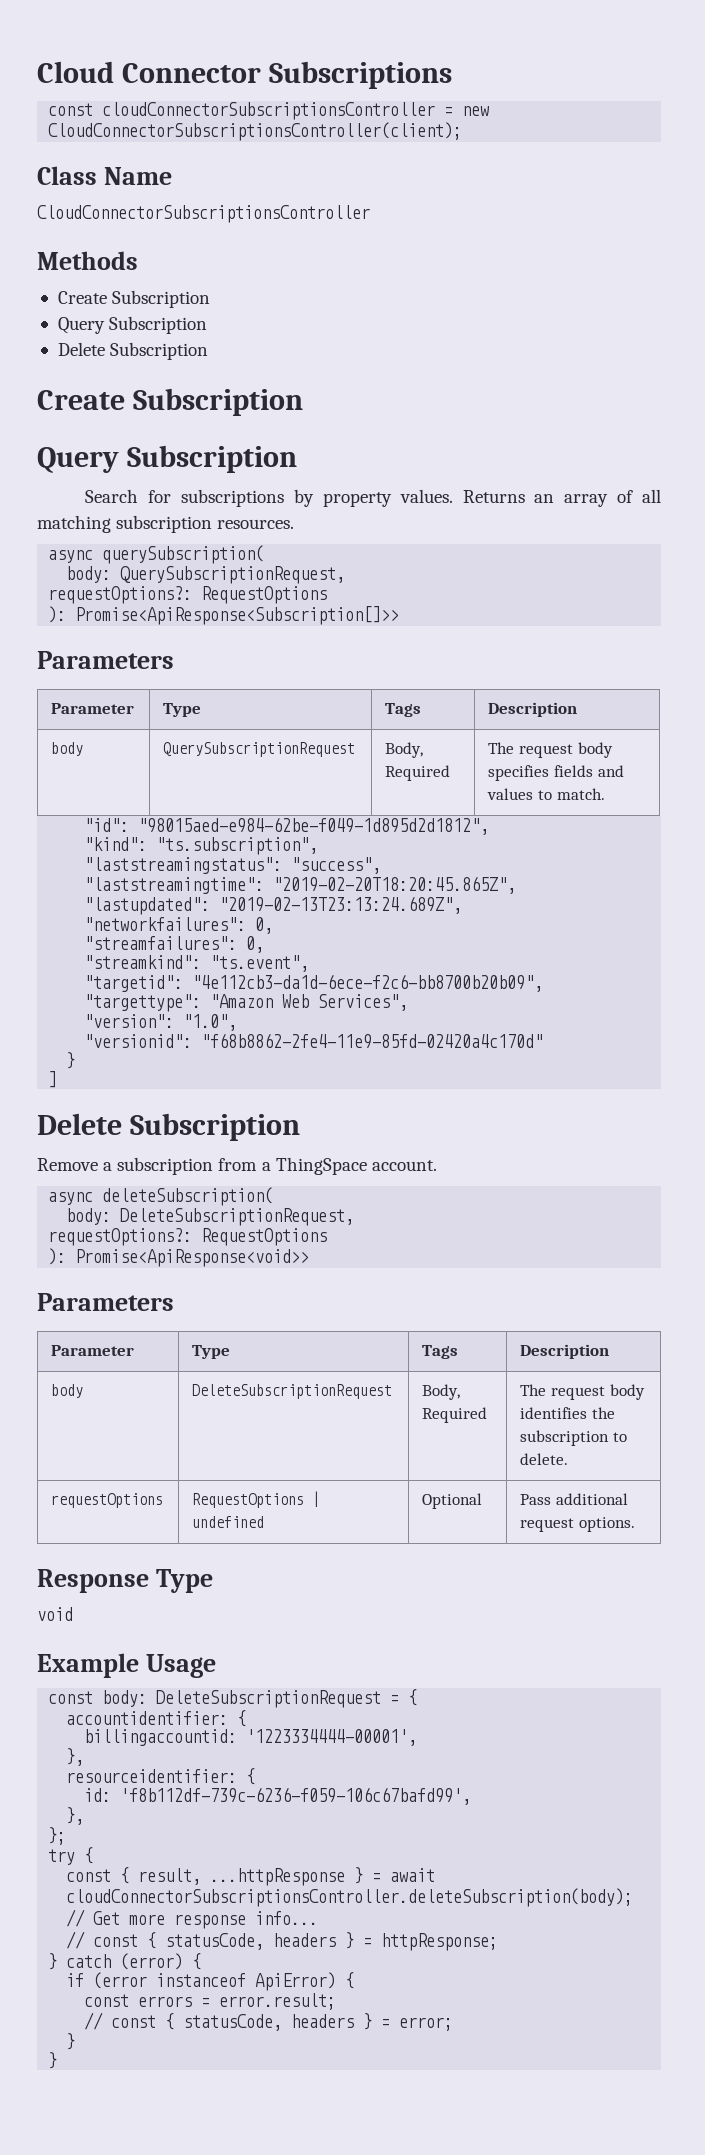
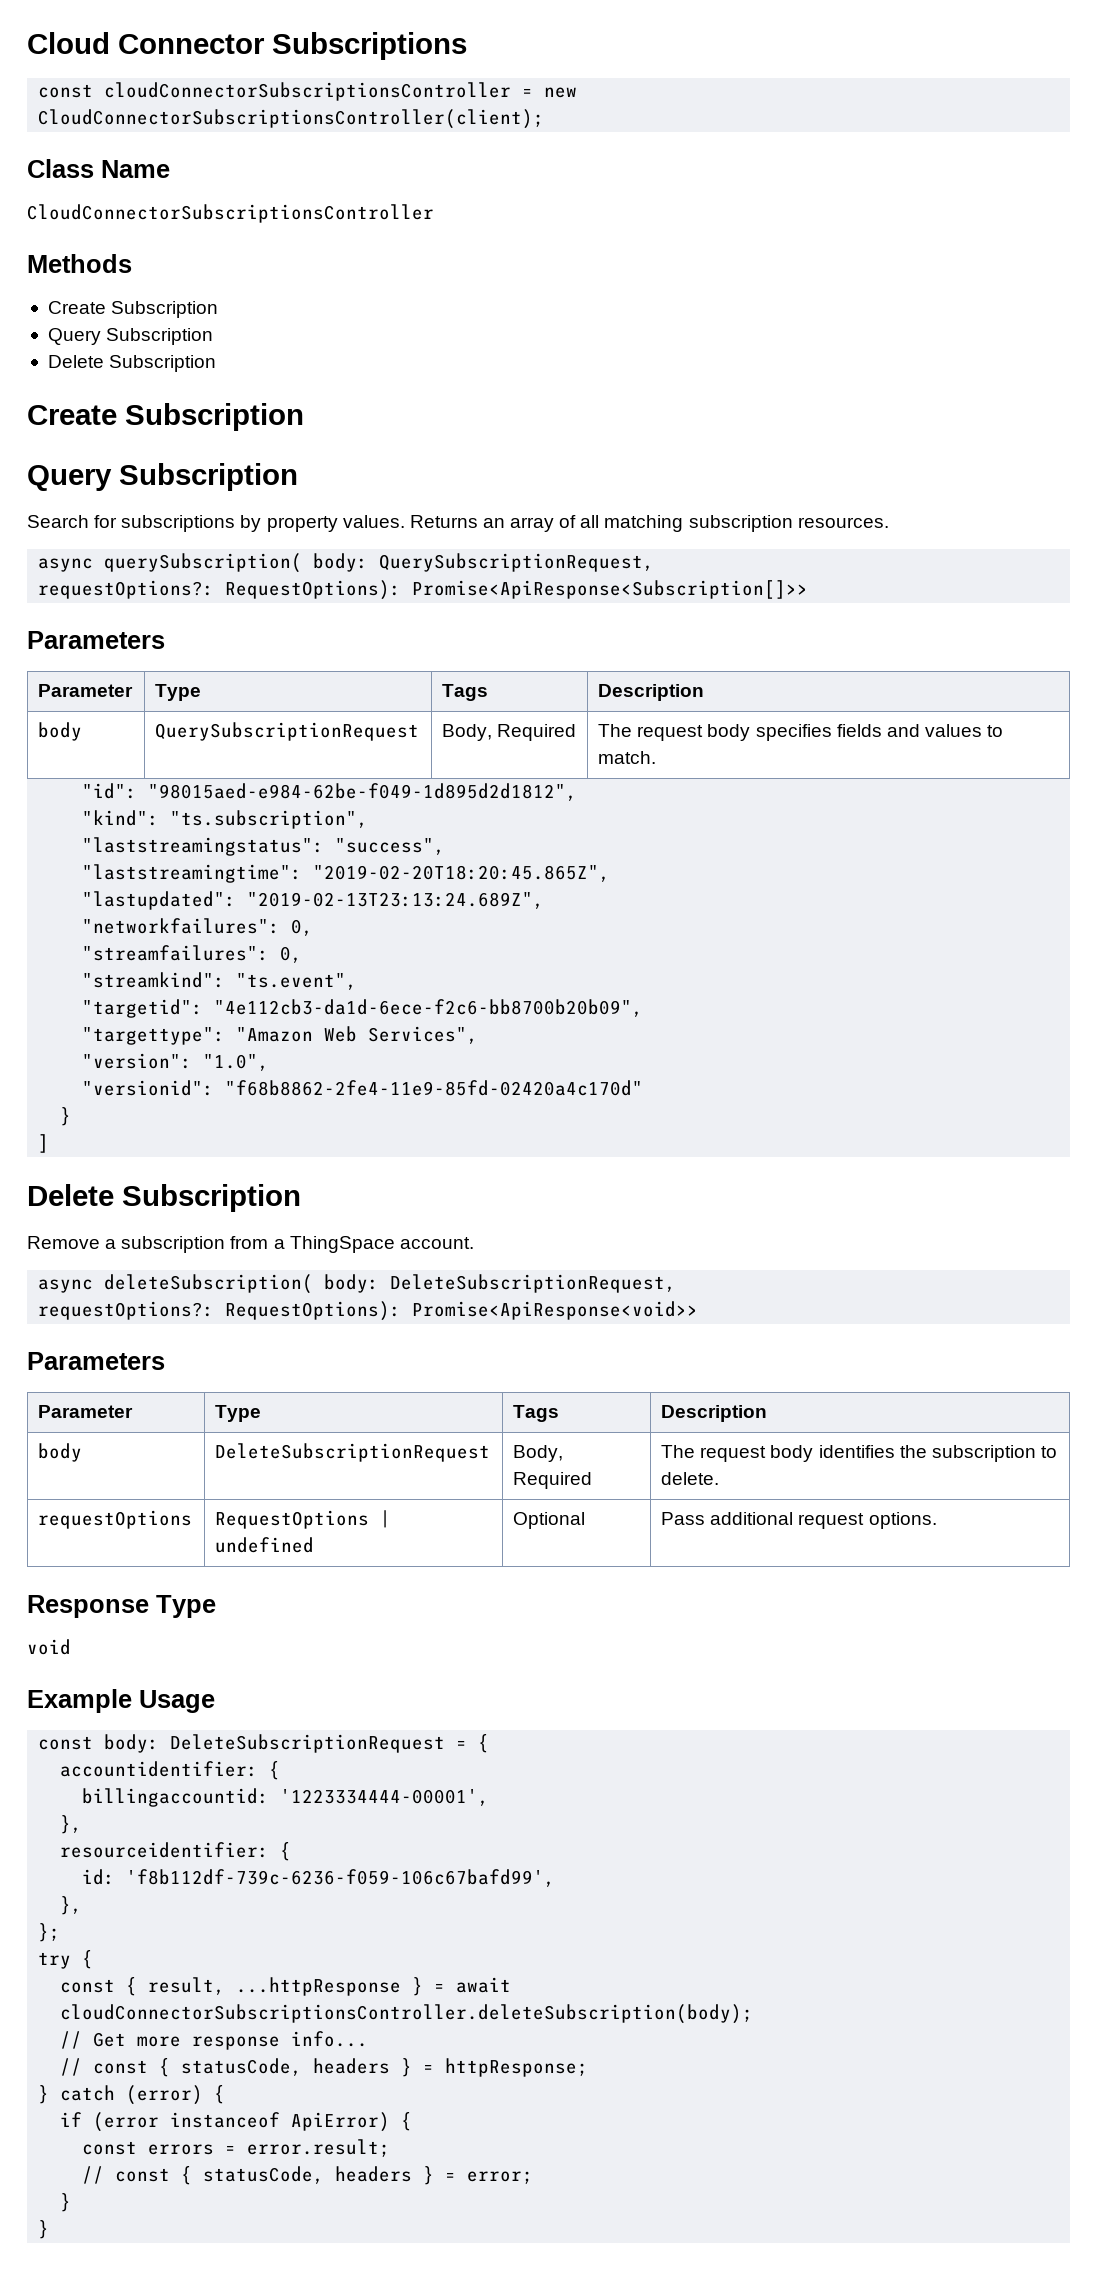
- async querySubscription(
- body: QuerySubscriptionRequest,
- requestOptions?: RequestOptions
- ): Promise<ApiResponse<Subscription[]>>
+ async querySubscription( body: QuerySubscriptionRequest,
+ requestOptions?: RequestOptions): Promise<ApiResponse<Subscription[]>>
- async deleteSubscription(
- body: DeleteSubscriptionRequest,
- requestOptions?: RequestOptions
- ): Promise<ApiResponse<void>>
+ async deleteSubscription( body: DeleteSubscriptionRequest,
+ requestOptions?: RequestOptions): Promise<ApiResponse<void>>

